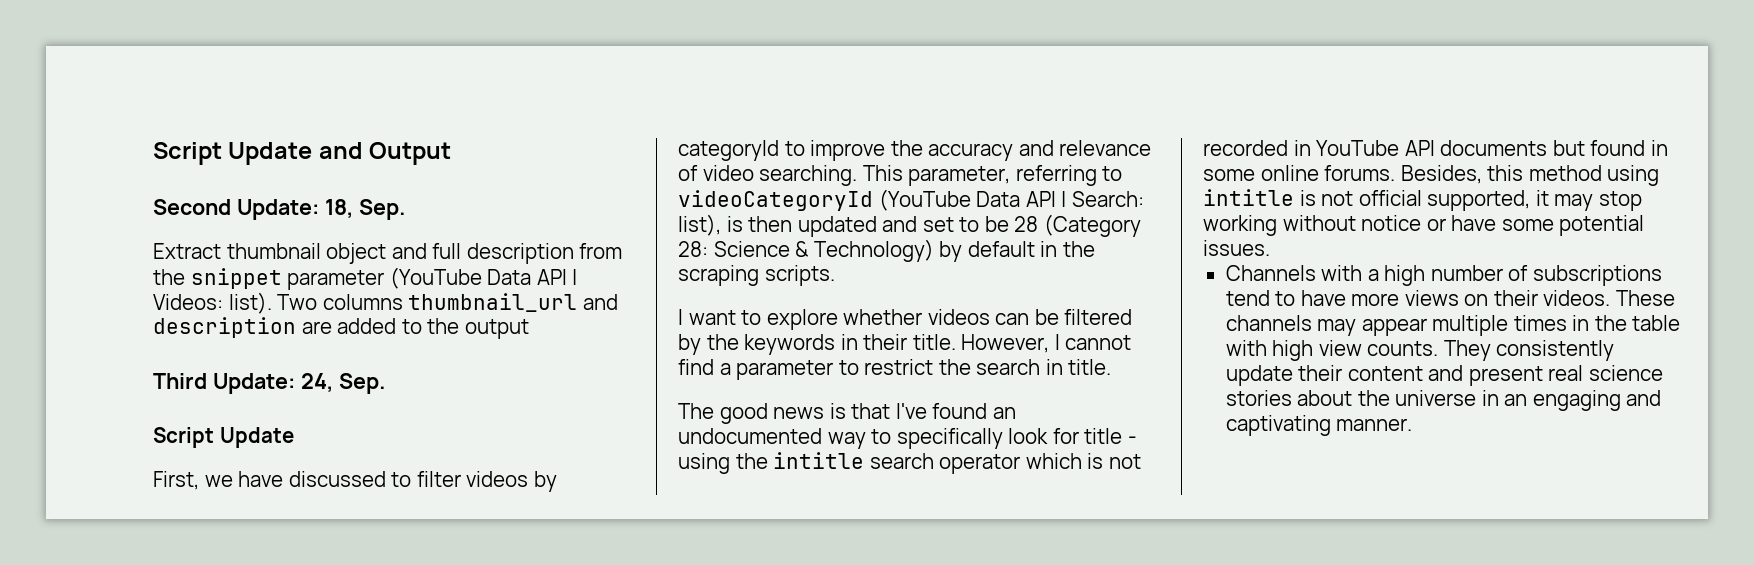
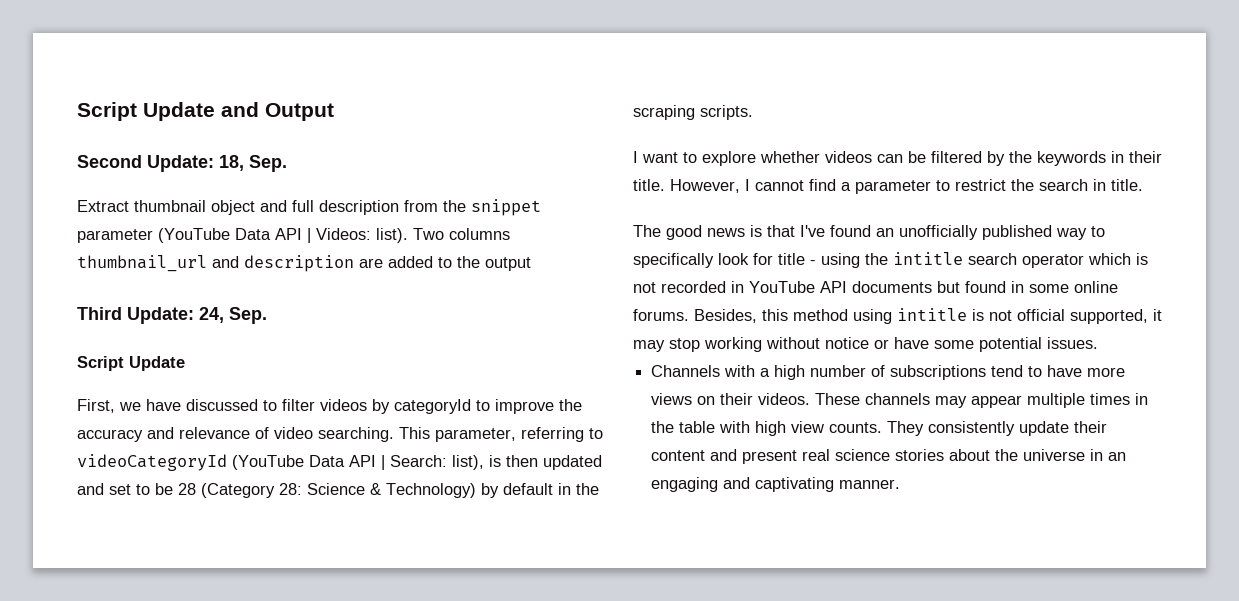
- The good news is that I've found an undocumented way to specifically look for title - using the intitle search operator which is not recorded in YouTube API documents but found in some online forums.
+ The good news is that I've found an unofficially published way to specifically look for title - using the intitle search operator which is not recorded in YouTube API documents but found in some online forums.

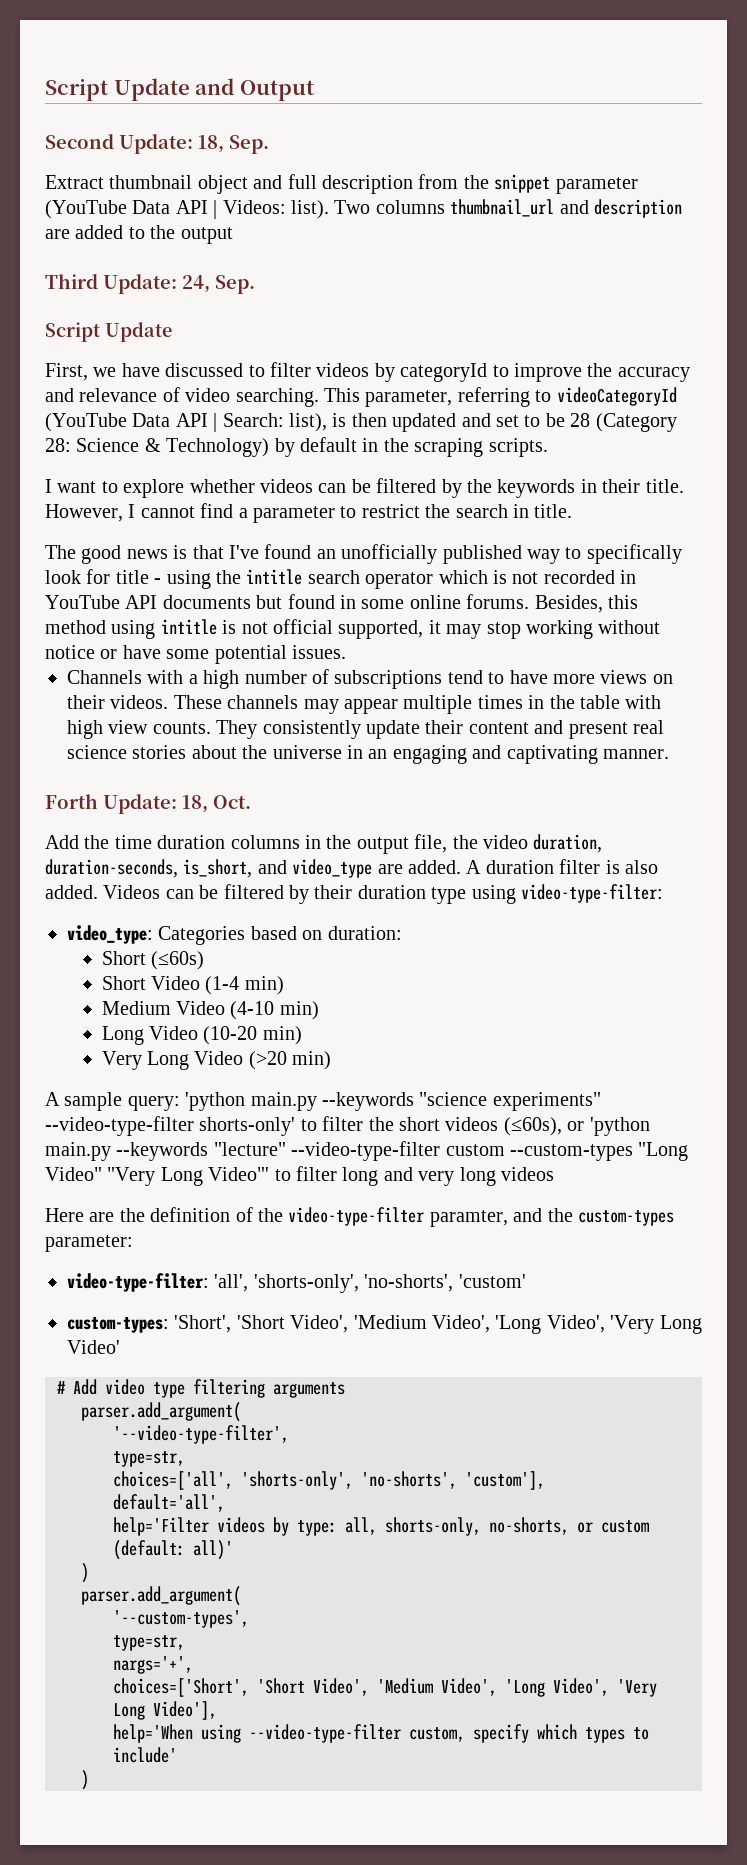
+ Forth Update: 18, Oct.
+ Add the time duration columns in the output file, the video duration, duration-seconds, is_short, and video_type are added. A duration filter is also added. Videos can be filtered by their duration type using video-type-filter:
+ video_type: Categories based on duration:
+ Short (≤60s)
+ Short Video (1-4 min)
+ Medium Video (4-10 min)
+ Long Video (10-20 min)
+ Very Long Video (>20 min)
+ A sample query: 'python main.py --keywords "science experiments" --video-type-filter shorts-only' to filter the short videos (≤60s), or 'python main.py --keywords "lecture" --video-type-filter custom --custom-types "Long Video" "Very Long Video"' to filter long and very long videos
+ Here are the definition of the video-type-filter paramter, and the custom-types parameter:
+ video-type-filter: 'all', 'shorts-only', 'no-shorts', 'custom'
+ custom-types: 'Short', 'Short Video', 'Medium Video', 'Long Video', 'Very Long Video'
+ # Add video type filtering arguments
+ parser.add_argument(
+ '--video-type-filter',
+ type=str,
+ choices=['all', 'shorts-only', 'no-shorts', 'custom'],
+ default='all',
+ help='Filter videos by type: all, shorts-only, no-shorts, or custom (default: all)'
+ )
+ parser.add_argument(
+ '--custom-types',
+ type=str,
+ nargs='+',
+ choices=['Short', 'Short Video', 'Medium Video', 'Long Video', 'Very Long Video'],
+ help='When using --video-type-filter custom, specify which types to include'
+ )

